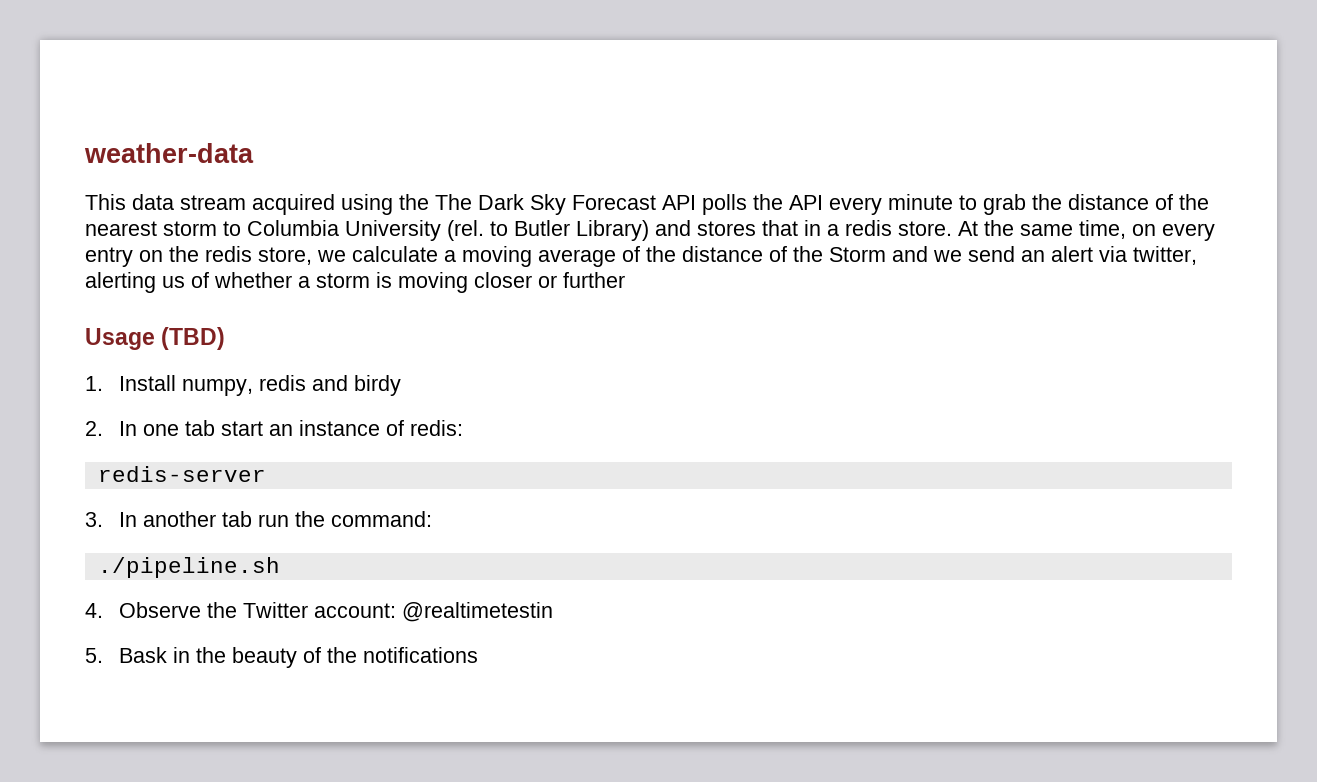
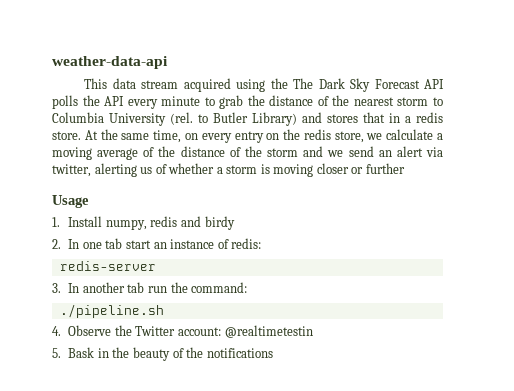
- weather-data
+ weather-data-api
- At the same time, on every entry on the redis store, we calculate a moving average of the distance of the Storm and we send an alert via twitter, alerting us of whether a storm is moving closer or further
+ At the same time, on every entry on the redis store, we calculate a moving average of the distance of the storm and we send an alert via twitter, alerting us of whether a storm is moving closer or further
- Usage (TBD)
+ Usage

